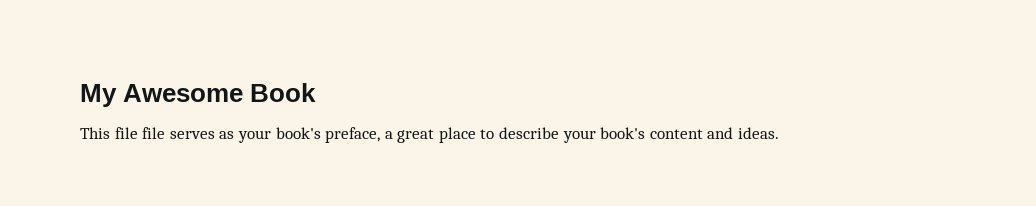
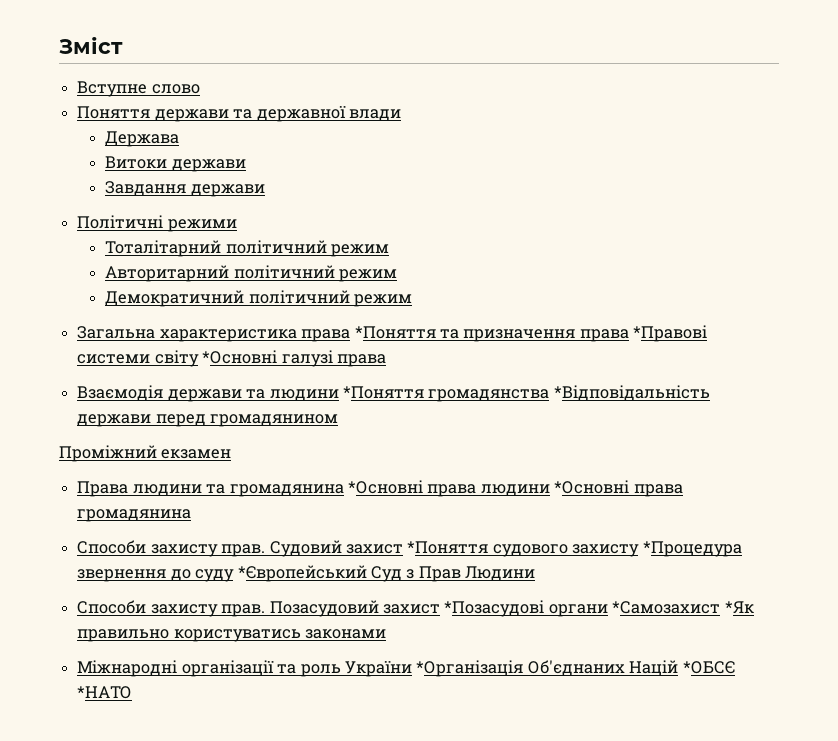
- My Awesome Book
- This file file serves as your book's preface, a great place to describe your book's content and ideas.
+ Зміст
+ Вступне слово
+ Поняття держави та державної влади
+ Держава
+ Витоки держави
+ Завдання держави
+ Політичні режими
+ Тоталітарний політичний режим
+ Авторитарний політичний режим
+ Демократичний політичний режим
+ Загальна характеристика права *Поняття та призначення права *Правові системи світу *Основні галузі права
+ Взаємодія держави та людини *Поняття громадянства *Відповідальність держави перед громадянином
+ Проміжний екзамен
+ Права людини та громадянина *Основні права людини *Основні права громадянина
+ Способи захисту прав. Судовий захист *Поняття судового захисту *Процедура звернення до суду *Європейський Суд з Прав Людини
+ Способи захисту прав. Позасудовий захист *Позасудові органи *Самозахист *Як правильно користуватись законами
+ Міжнародні організації та роль України *Організація Об'єднаних Націй *ОБСЄ *НАТО

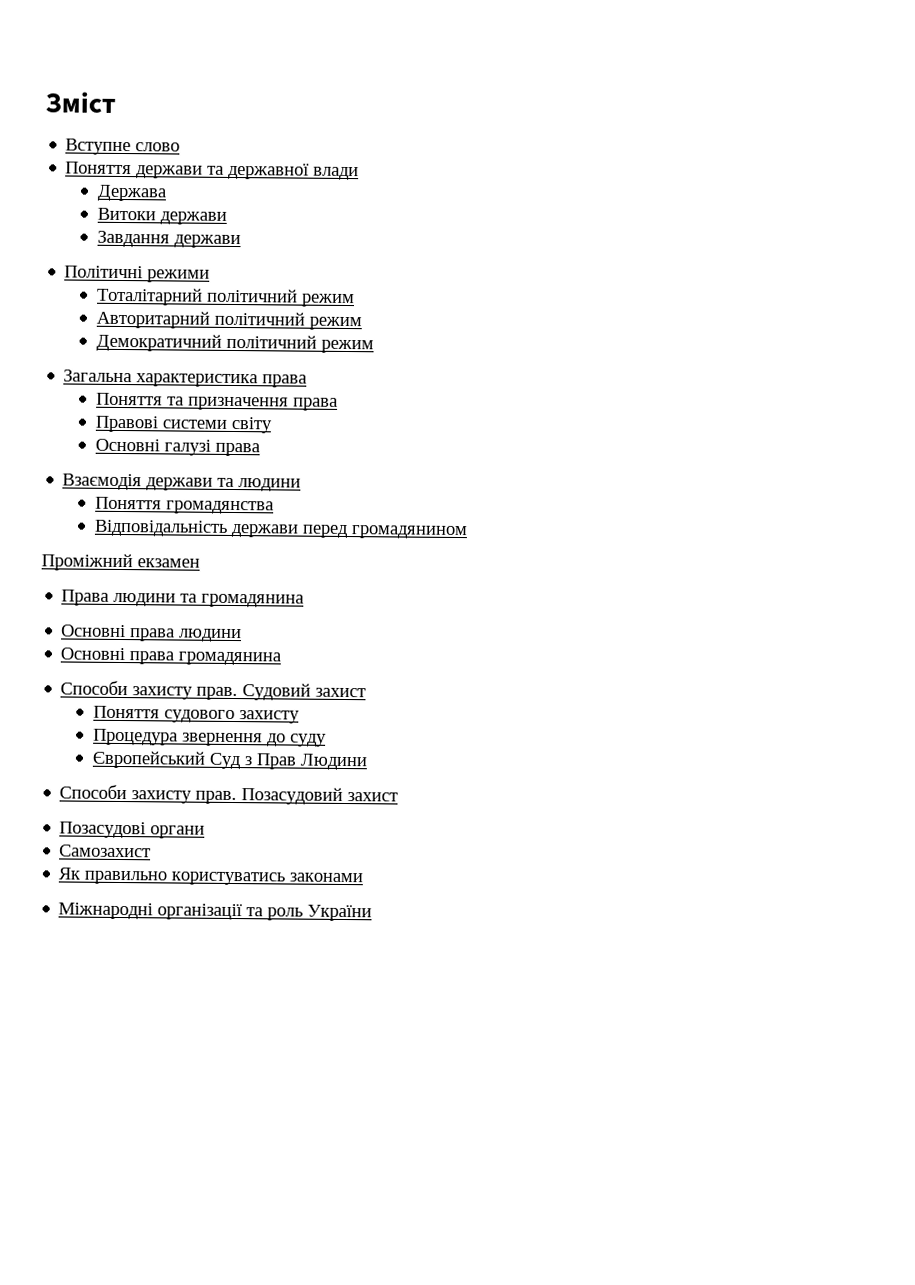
- Загальна характеристика права *Поняття та призначення права *Правові системи світу *Основні галузі права
+ Загальна характеристика права
+ Поняття та призначення права
+ Правові системи світу
+ Основні галузі права
- Взаємодія держави та людини *Поняття громадянства *Відповідальність держави перед громадянином
+ Взаємодія держави та людини
+ Поняття громадянства
+ Відповідальність держави перед громадянином
- Права людини та громадянина *Основні права людини *Основні права громадянина
+ Права людини та громадянина
+ Основні права людини
+ Основні права громадянина
- Судовий захист *Поняття судового захисту *Процедура звернення до суду *Європейський Суд з Прав Людини
+ Судовий захист
+ Поняття судового захисту
+ Процедура звернення до суду
+ Європейський Суд з Прав Людини
- Позасудовий захист *Позасудові органи *Самозахист *Як правильно користуватись законами
+ Позасудовий захист
+ Позасудові органи
+ Самозахист
+ Як правильно користуватись законами
- Міжнародні організації та роль України *Організація Об'єднаних Націй *ОБСЄ *НАТО
+ Міжнародні організації та роль України

